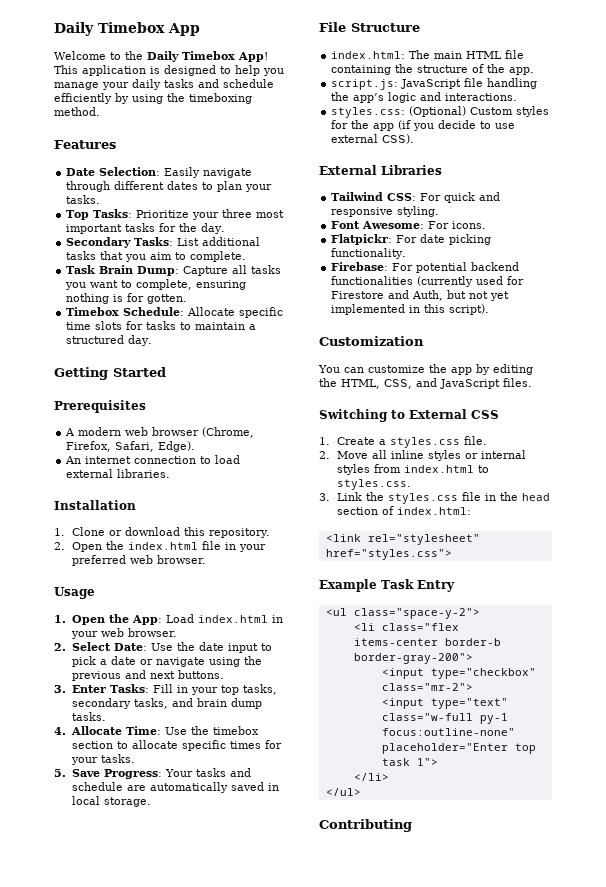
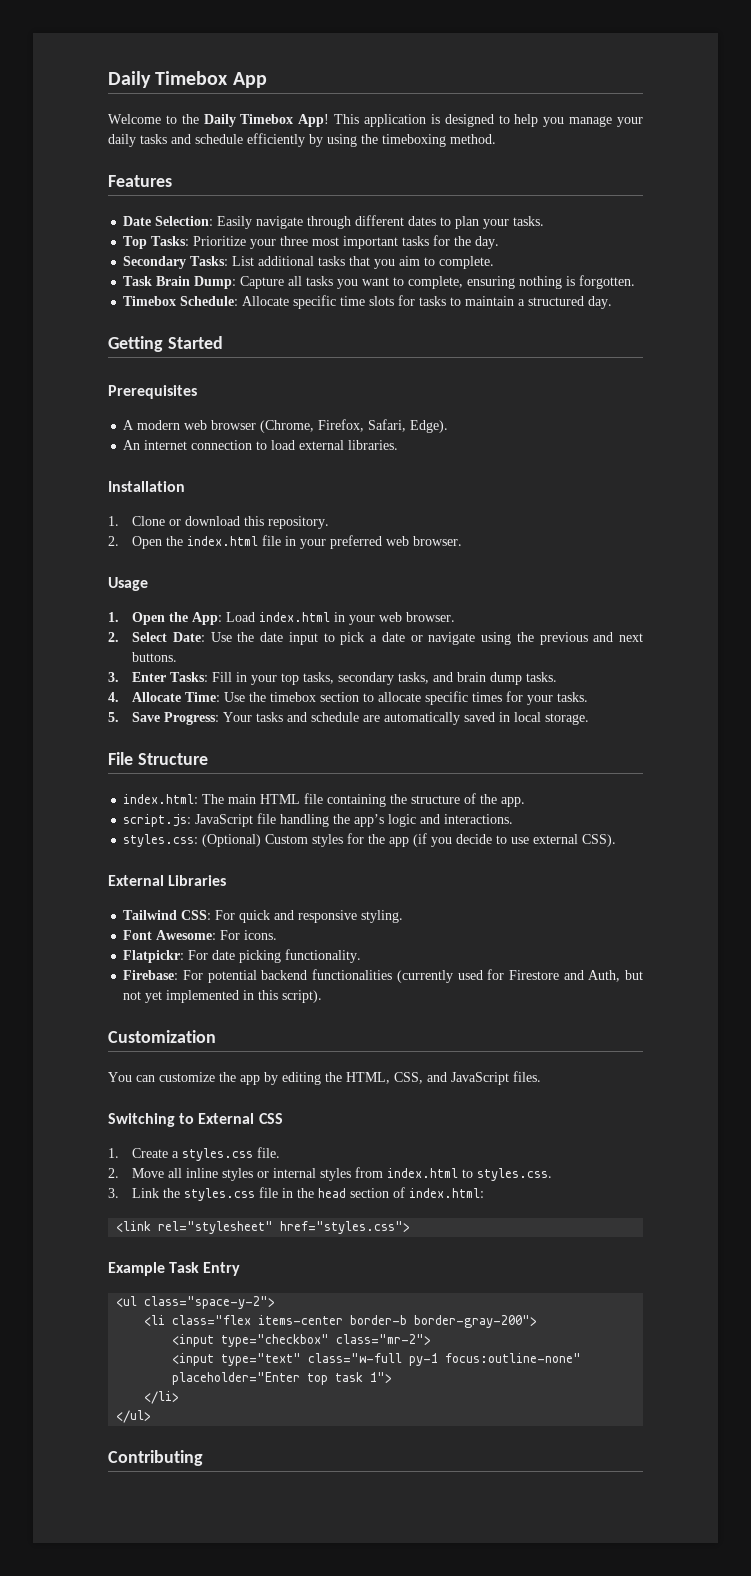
- Task Brain Dump: Capture all tasks you want to complete, ensuring nothing is for gotten.
+ Task Brain Dump: Capture all tasks you want to complete, ensuring nothing is forgotten.

